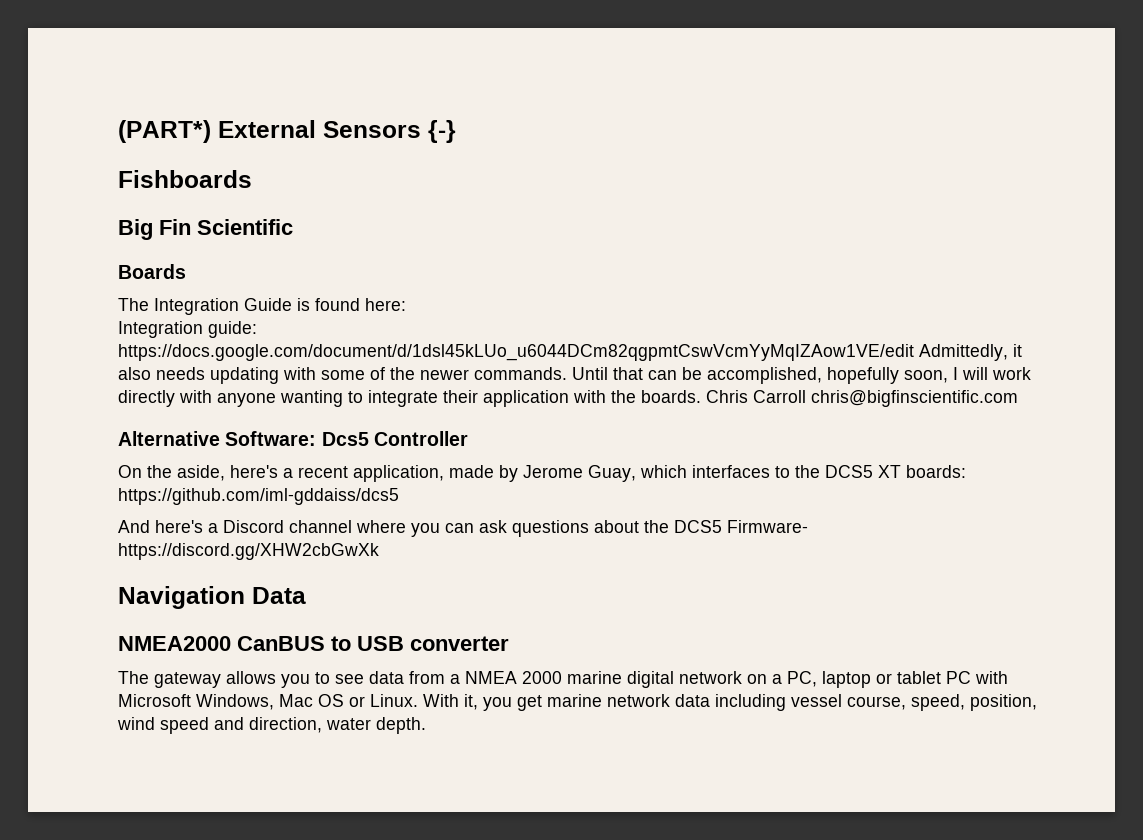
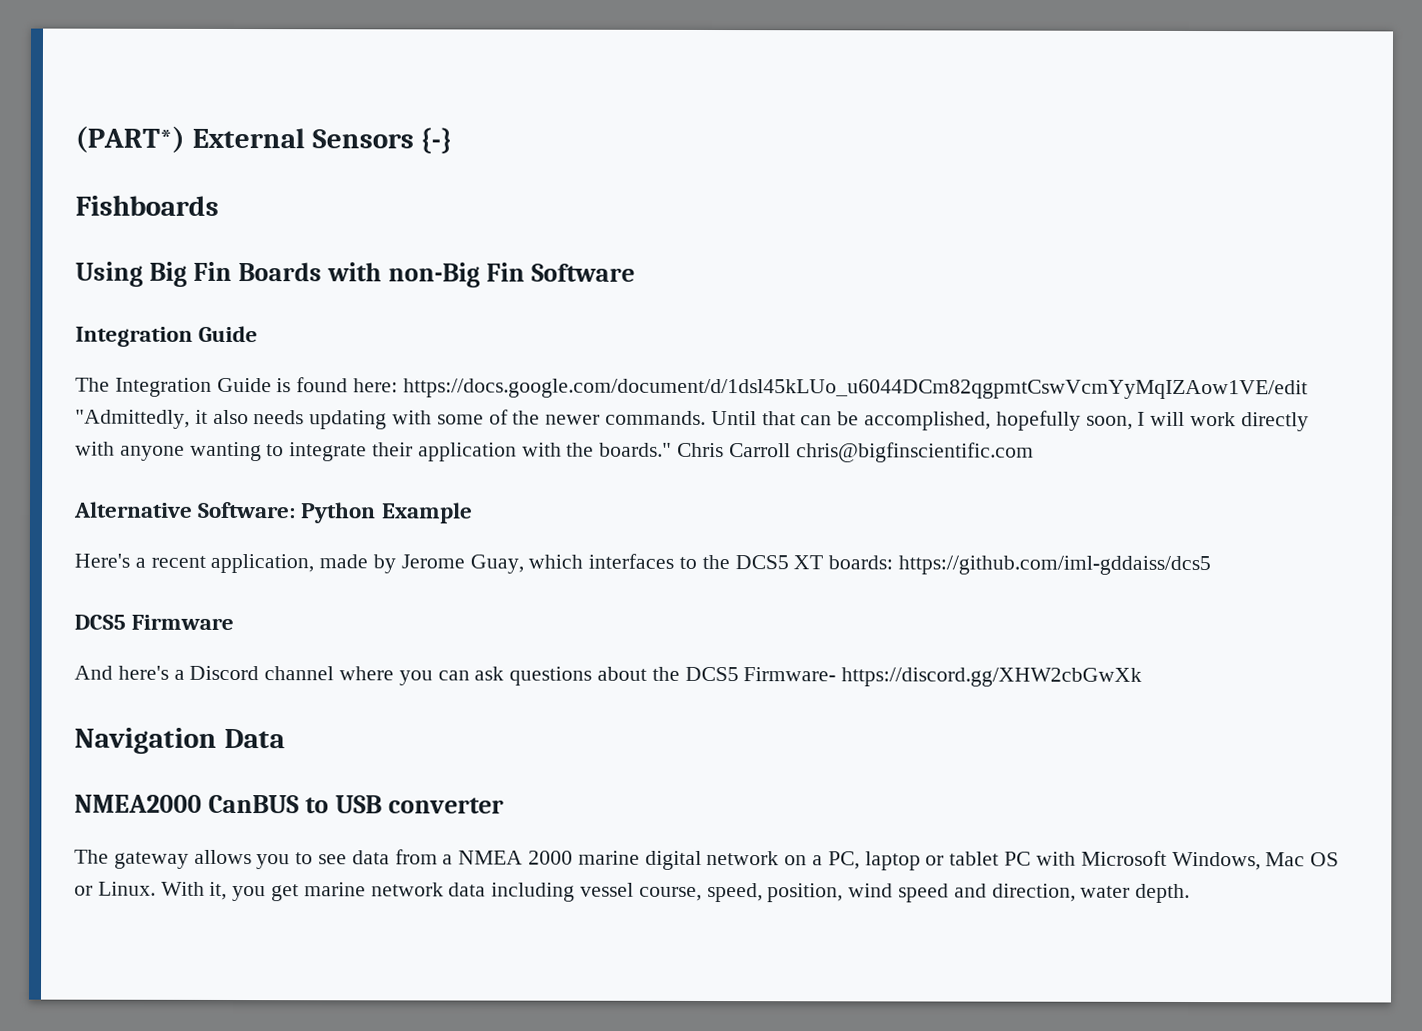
- Big Fin Scientific
- Boards
+ Using Big Fin Boards with non-Big Fin Software
+ Integration Guide
- The Integration Guide is found here:
- Integration guide: https://docs.google.com/document/d/1dsl45kLUo_u6044DCm82qgpmtCswVcmYyMqIZAow1VE/edit Admittedly, it also needs updating with some of the newer commands.
+ The Integration Guide is found here: https://docs.google.com/document/d/1dsl45kLUo_u6044DCm82qgpmtCswVcmYyMqIZAow1VE/edit "Admittedly, it also needs updating with some of the newer commands.
- Until that can be accomplished, hopefully soon, I will work directly with anyone wanting to integrate their application with the boards.
+ Until that can be accomplished, hopefully soon, I will work directly with anyone wanting to integrate their application with the boards."
- Alternative Software: Dcs5 Controller
- On the aside, here's a recent application, made by Jerome Guay, which interfaces to the DCS5 XT boards: https://github.com/iml-gddaiss/dcs5
+ Alternative Software: Python Example
+ Here's a recent application, made by Jerome Guay, which interfaces to the DCS5 XT boards: https://github.com/iml-gddaiss/dcs5
+ DCS5 Firmware

